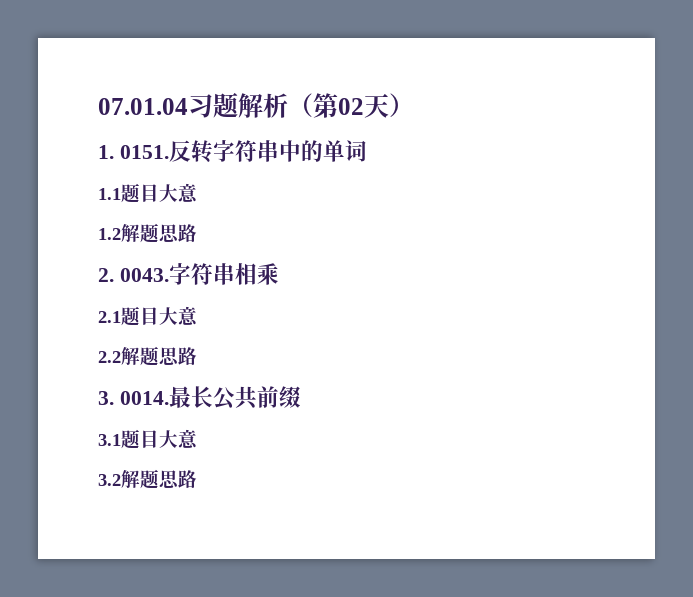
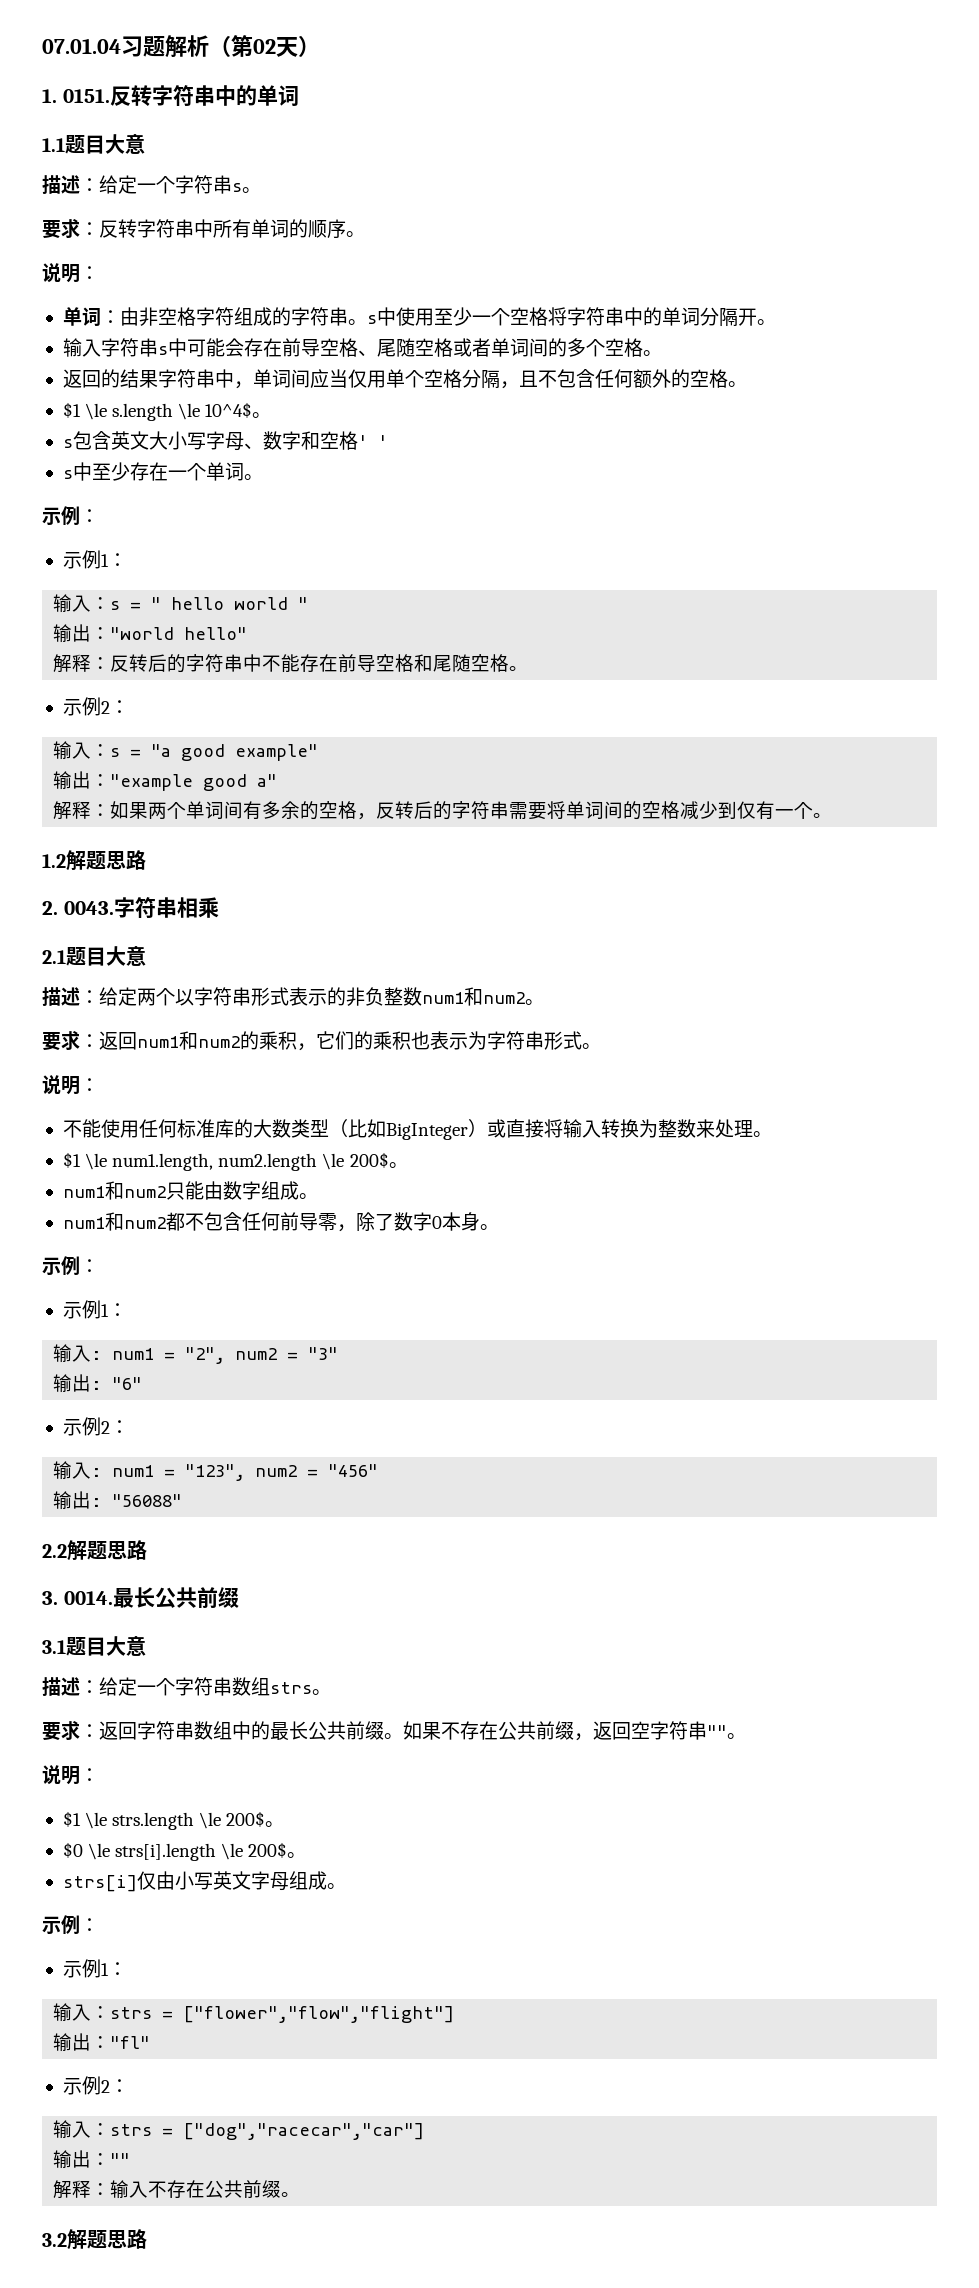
+ 描述：给定一个字符串s。
+ 要求：反转字符串中所有单词的顺序。
+ 说明：
+ 单词：由非空格字符组成的字符串。s中使用至少一个空格将字符串中的单词分隔开。
+ 输入字符串s中可能会存在前导空格、尾随空格或者单词间的多个空格。
+ 返回的结果字符串中，单词间应当仅用单个空格分隔，且不包含任何额外的空格。
+ $1 \le s.length \le 10^4$。
+ s包含英文大小写字母、数字和空格' '
+ s中至少存在一个单词。
+ 示例：
+ 示例1：
+ 输入：s = " hello world "
+ 输出："world hello"
+ 解释：反转后的字符串中不能存在前导空格和尾随空格。
+ 示例2：
+ 输入：s = "a good example"
+ 输出："example good a"
+ 解释：如果两个单词间有多余的空格，反转后的字符串需要将单词间的空格减少到仅有一个。
+ 描述：给定两个以字符串形式表示的非负整数num1和num2。
+ 要求：返回num1和num2的乘积，它们的乘积也表示为字符串形式。
+ 说明：
+ 不能使用任何标准库的大数类型（比如BigInteger）或直接将输入转换为整数来处理。
+ $1 \le num1.length, num2.length \le 200$。
+ num1和num2只能由数字组成。
+ num1和num2都不包含任何前导零，除了数字0本身。
+ 示例：
+ 示例1：
+ 输入: num1 = "2", num2 = "3"
+ 输出: "6"
+ 示例2：
+ 输入: num1 = "123", num2 = "456"
+ 输出: "56088"
+ 描述：给定一个字符串数组strs。
+ 要求：返回字符串数组中的最长公共前缀。如果不存在公共前缀，返回空字符串""。
+ 说明：
+ $1 \le strs.length \le 200$。
+ $0 \le strs[i].length \le 200$。
+ strs[i]仅由小写英文字母组成。
+ 示例：
+ 示例1：
+ 输入：strs = ["flower","flow","flight"]
+ 输出："fl"
+ 示例2：
+ 输入：strs = ["dog","racecar","car"]
+ 输出：""
+ 解释：输入不存在公共前缀。

